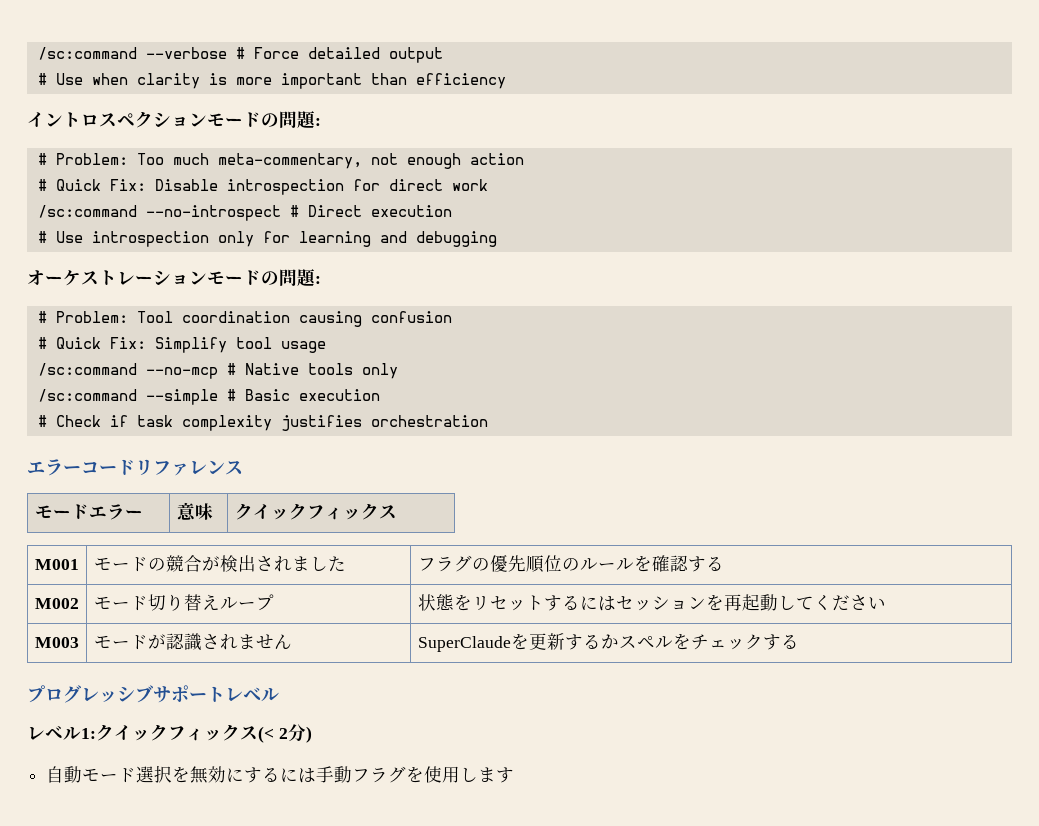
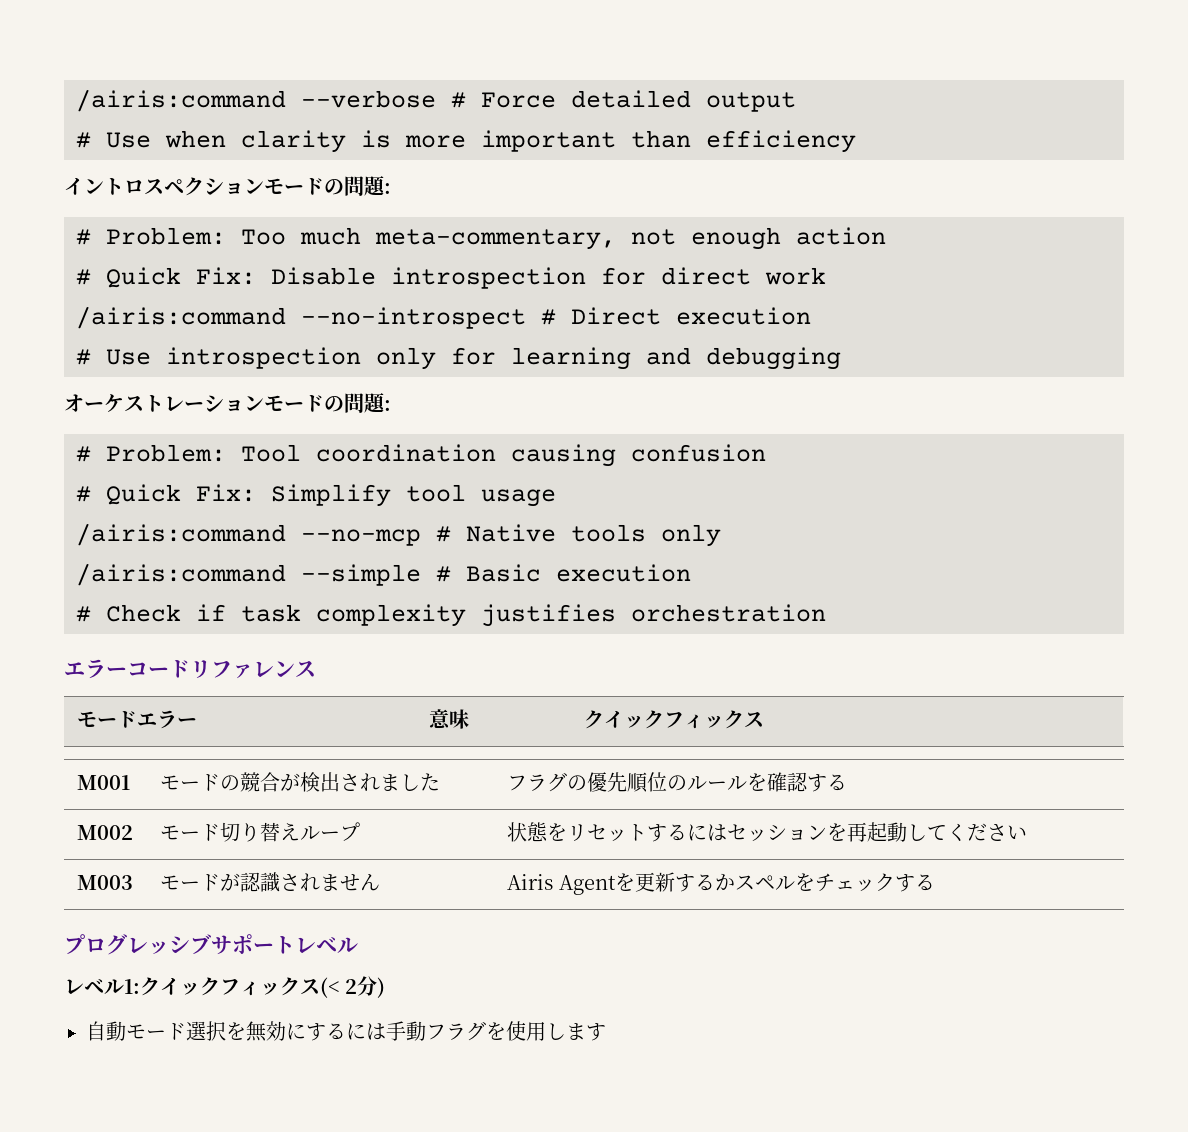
- /sc:command --verbose # Force detailed output
+ /airis:command --verbose # Force detailed output
- /sc:command --no-introspect # Direct execution
+ /airis:command --no-introspect # Direct execution
- /sc:command --no-mcp # Native tools only
+ /airis:command --no-mcp # Native tools only
- /sc:command --simple # Basic execution
+ /airis:command --simple # Basic execution
- M003 | モードが認識されません | SuperClaudeを更新するかスペルをチェックする
+ M003 | モードが認識されません | Airis Agentを更新するかスペルをチェックする

